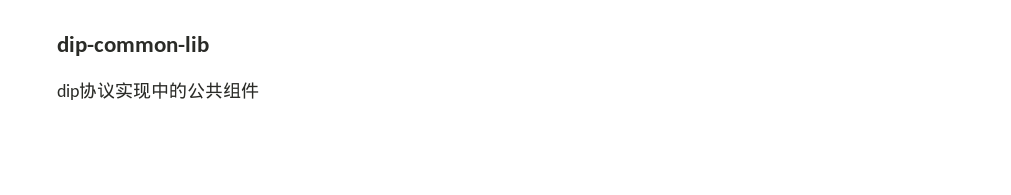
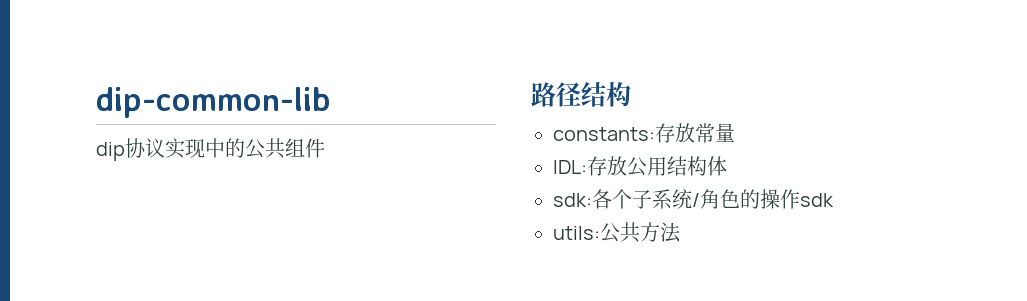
+ 路径结构
+ constants:存放常量
+ IDL:存放公用结构体
+ sdk:各个子系统/角色的操作sdk
+ utils:公共方法

